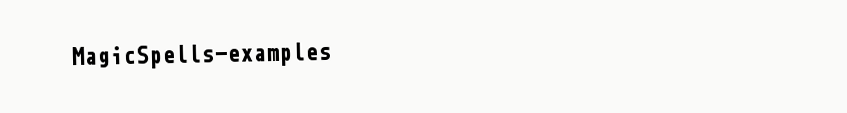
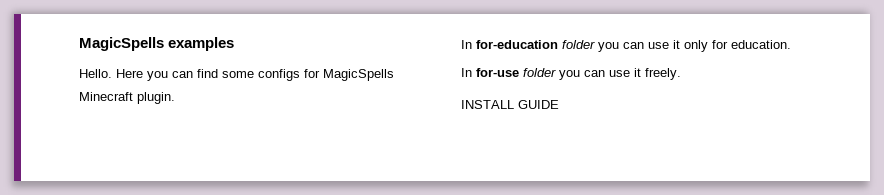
- MagicSpells-examples
+ MagicSpells examples
+ Hello. Here you can find some configs for MagicSpells Minecraft plugin.
+ In for-education folder you can use it only for education.
+ In for-use folder you can use it freely.
+ INSTALL GUIDE

